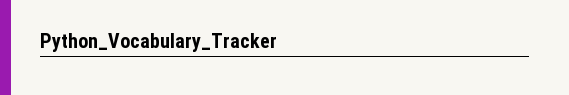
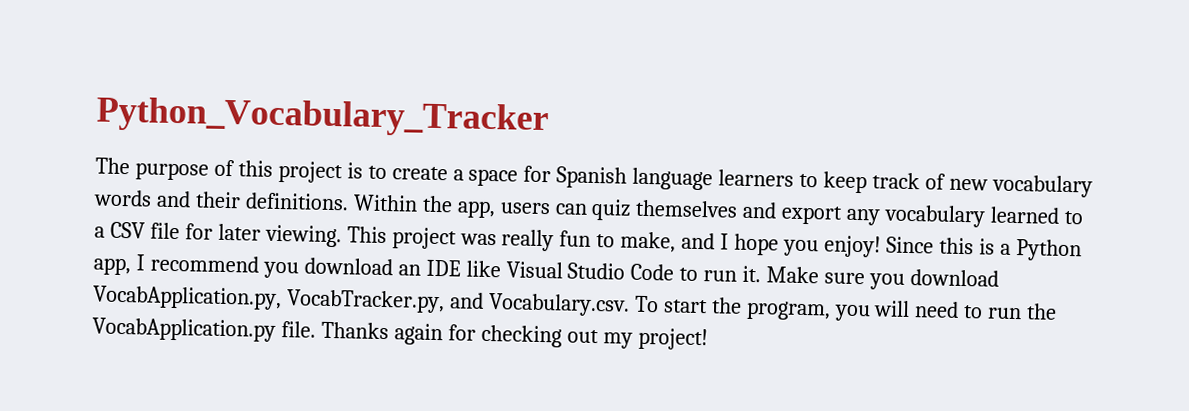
+ The purpose of this project is to create a space for Spanish language learners to keep track of new vocabulary words and their definitions. Within the app, users can quiz themselves and export any vocabulary learned to a CSV file for later viewing. This project was really fun to make, and I hope you enjoy! Since this is a Python app, I recommend you download an IDE like Visual Studio Code to run it. Make sure you download VocabApplication.py, VocabTracker.py, and Vocabulary.csv. To start the program, you will need to run the VocabApplication.py file. Thanks again for checking out my project!

